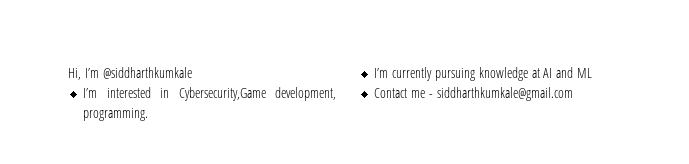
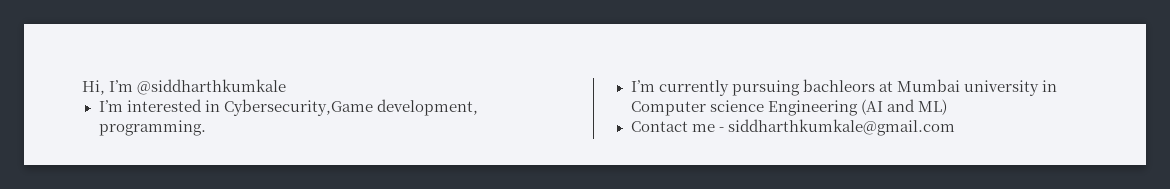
- I’m currently pursuing knowledge at AI and ML
+ I’m currently pursuing bachleors at Mumbai university in Computer science Engineering (AI and ML)

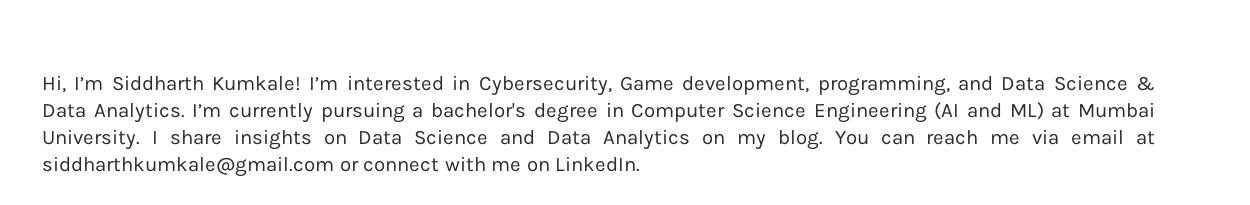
- Hi, I’m @siddharthkumkale
- I’m interested in Cybersecurity,Game development, programming.
- I’m currently pursuing bachleors at Mumbai university in Computer science Engineering (AI and ML)
- Contact me - siddharthkumkale@gmail.com
+ Hi, I’m Siddharth Kumkale! I’m interested in Cybersecurity, Game development, programming, and Data Science & Data Analytics. I’m currently pursuing a bachelor's degree in Computer Science Engineering (AI and ML) at Mumbai University. I share insights on Data Science and Data Analytics on my blog. You can reach me via email at siddharthkumkale@gmail.com or connect with me on LinkedIn.

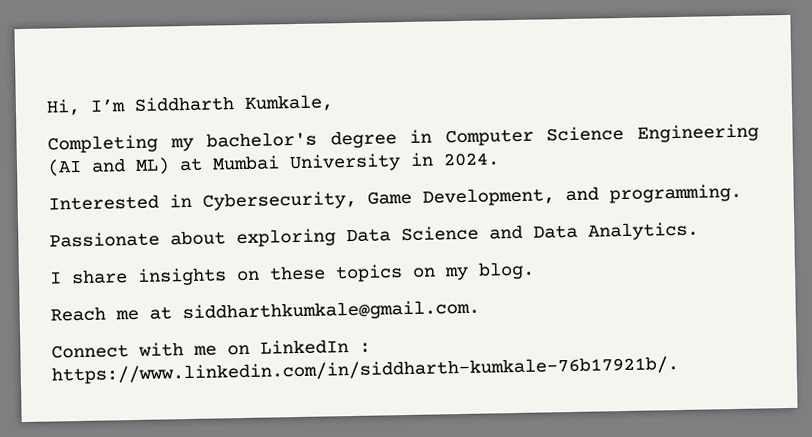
- Hi, I’m Siddharth Kumkale! I’m interested in Cybersecurity, Game development, programming, and Data Science & Data Analytics. I’m currently pursuing a bachelor's degree in Computer Science Engineering (AI and ML) at Mumbai University. I share insights on Data Science and Data Analytics on my blog. You can reach me via email at siddharthkumkale@gmail.com or connect with me on LinkedIn.
+ Hi, I’m Siddharth Kumkale,
+ Completing my bachelor's degree in Computer Science Engineering (AI and ML) at Mumbai University in 2024.
+ Interested in Cybersecurity, Game Development, and programming.
+ Passionate about exploring Data Science and Data Analytics.
+ I share insights on these topics on my blog.
+ Reach me at siddharthkumkale@gmail.com.
+ Connect with me on LinkedIn : https://www.linkedin.com/in/siddharth-kumkale-76b17921b/.

